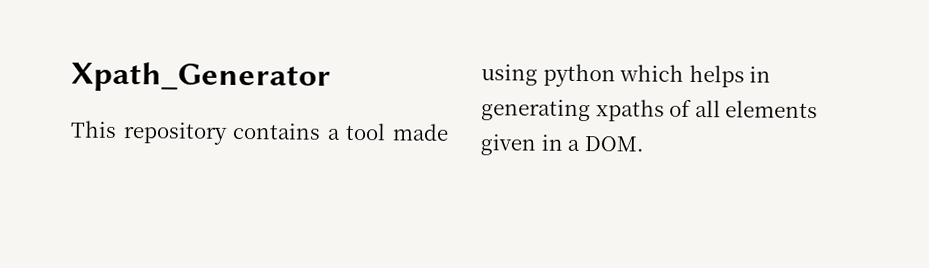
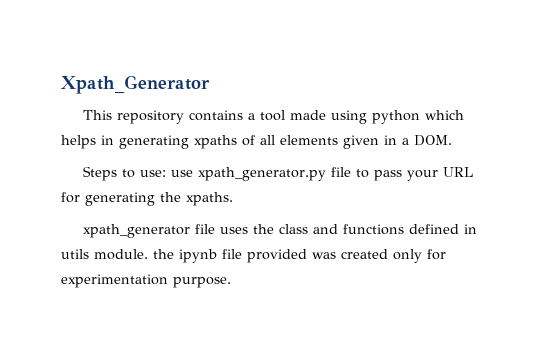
+ Steps to use: use xpath_generator.py file to pass your URL for generating the xpaths.
+ xpath_generator file uses the class and functions defined in utils module. the ipynb file provided was created only for experimentation purpose.

